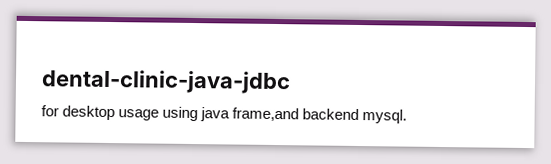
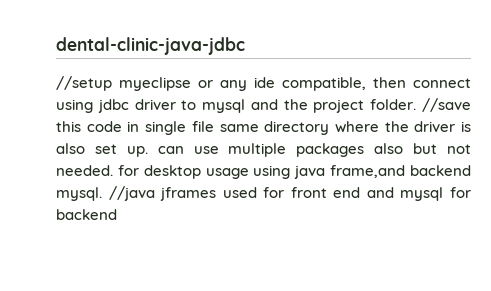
- for desktop usage using java frame,and backend mysql.
+ //setup myeclipse or any ide compatible, then connect using jdbc driver to mysql and the project folder. //save this code in single file same directory where the driver is also set up. can use multiple packages also but not needed. for desktop usage using java frame,and backend mysql.
+ //java jframes used for front end and mysql for backend

